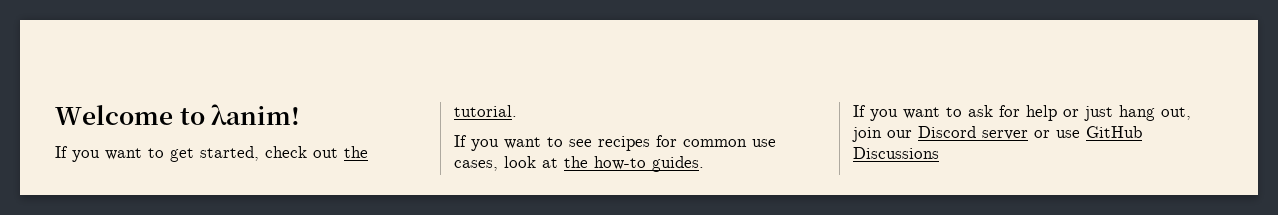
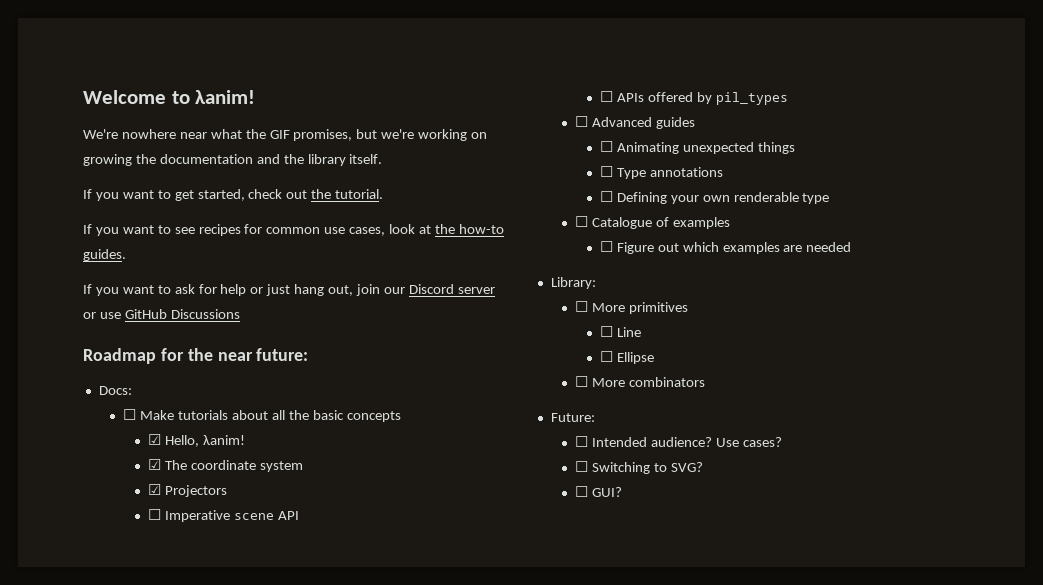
+ We're nowhere near what the GIF promises, but we're working on growing the documentation and the library itself.
+ Roadmap for the near future:
+ Docs:
+ ☐ Make tutorials about all the basic concepts
+ ☑ Hello, λanim!
+ ☑ The coordinate system
+ ☑ Projectors
+ ☐ Imperative scene API
+ ☐ APIs offered by pil_types
+ ☐ Advanced guides
+ ☐ Animating unexpected things
+ ☐ Type annotations
+ ☐ Defining your own renderable type
+ ☐ Catalogue of examples
+ ☐ Figure out which examples are needed
+ Library:
+ ☐ More primitives
+ ☐ Line
+ ☐ Ellipse
+ ☐ More combinators
+ Future:
+ ☐ Intended audience? Use cases?
+ ☐ Switching to SVG?
+ ☐ GUI?

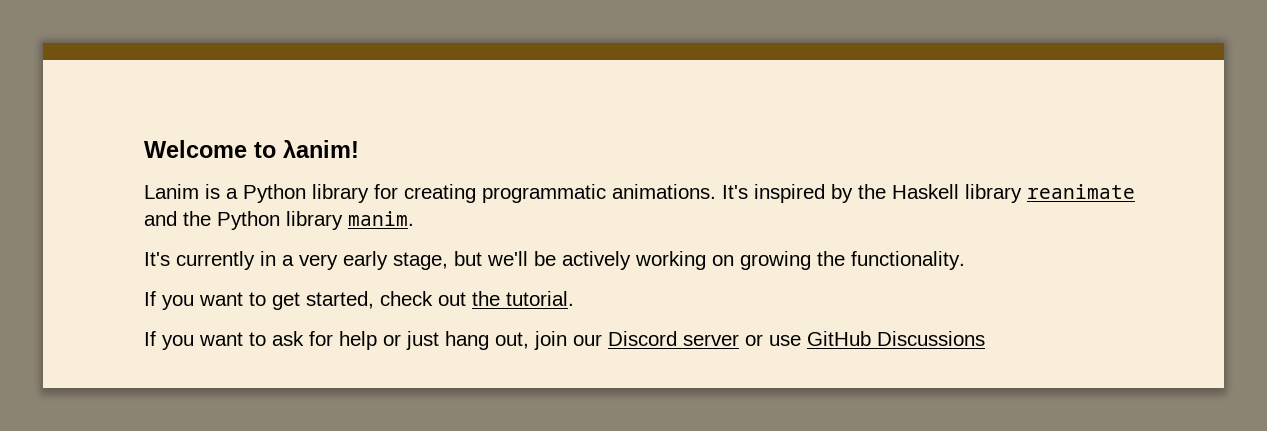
- We're nowhere near what the GIF promises, but we're working on growing the documentation and the library itself.
+ Lanim is a Python library for creating programmatic animations. It's inspired by the Haskell library reanimate and the Python library manim.
+ It's currently in a very early stage, but we'll be actively working on growing the functionality.
- If you want to see recipes for common use cases, look at the how-to guides.
- Roadmap for the near future:
- Docs:
- ☐ Make tutorials about all the basic concepts
- ☑ Hello, λanim!
- ☑ The coordinate system
- ☑ Projectors
- ☐ Imperative scene API
- ☐ APIs offered by pil_types
- ☐ Advanced guides
- ☐ Animating unexpected things
- ☐ Type annotations
- ☐ Defining your own renderable type
- ☐ Catalogue of examples
- ☐ Figure out which examples are needed
- Library:
- ☐ More primitives
- ☐ Line
- ☐ Ellipse
- ☐ More combinators
- Future:
- ☐ Intended audience? Use cases?
- ☐ Switching to SVG?
- ☐ GUI?

